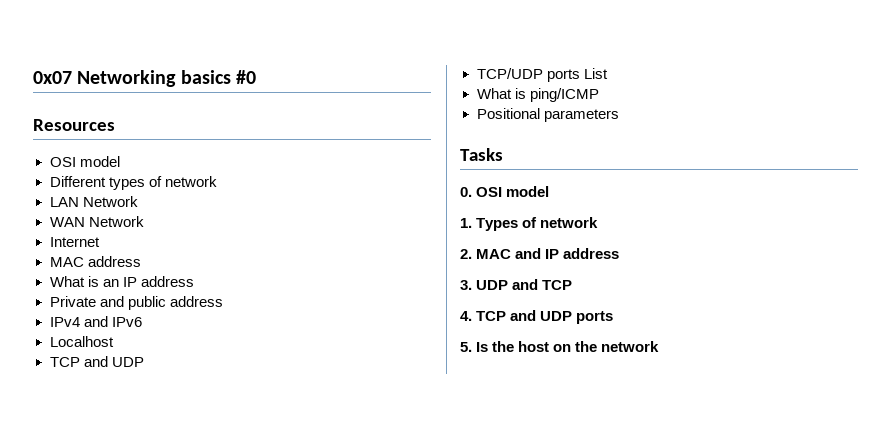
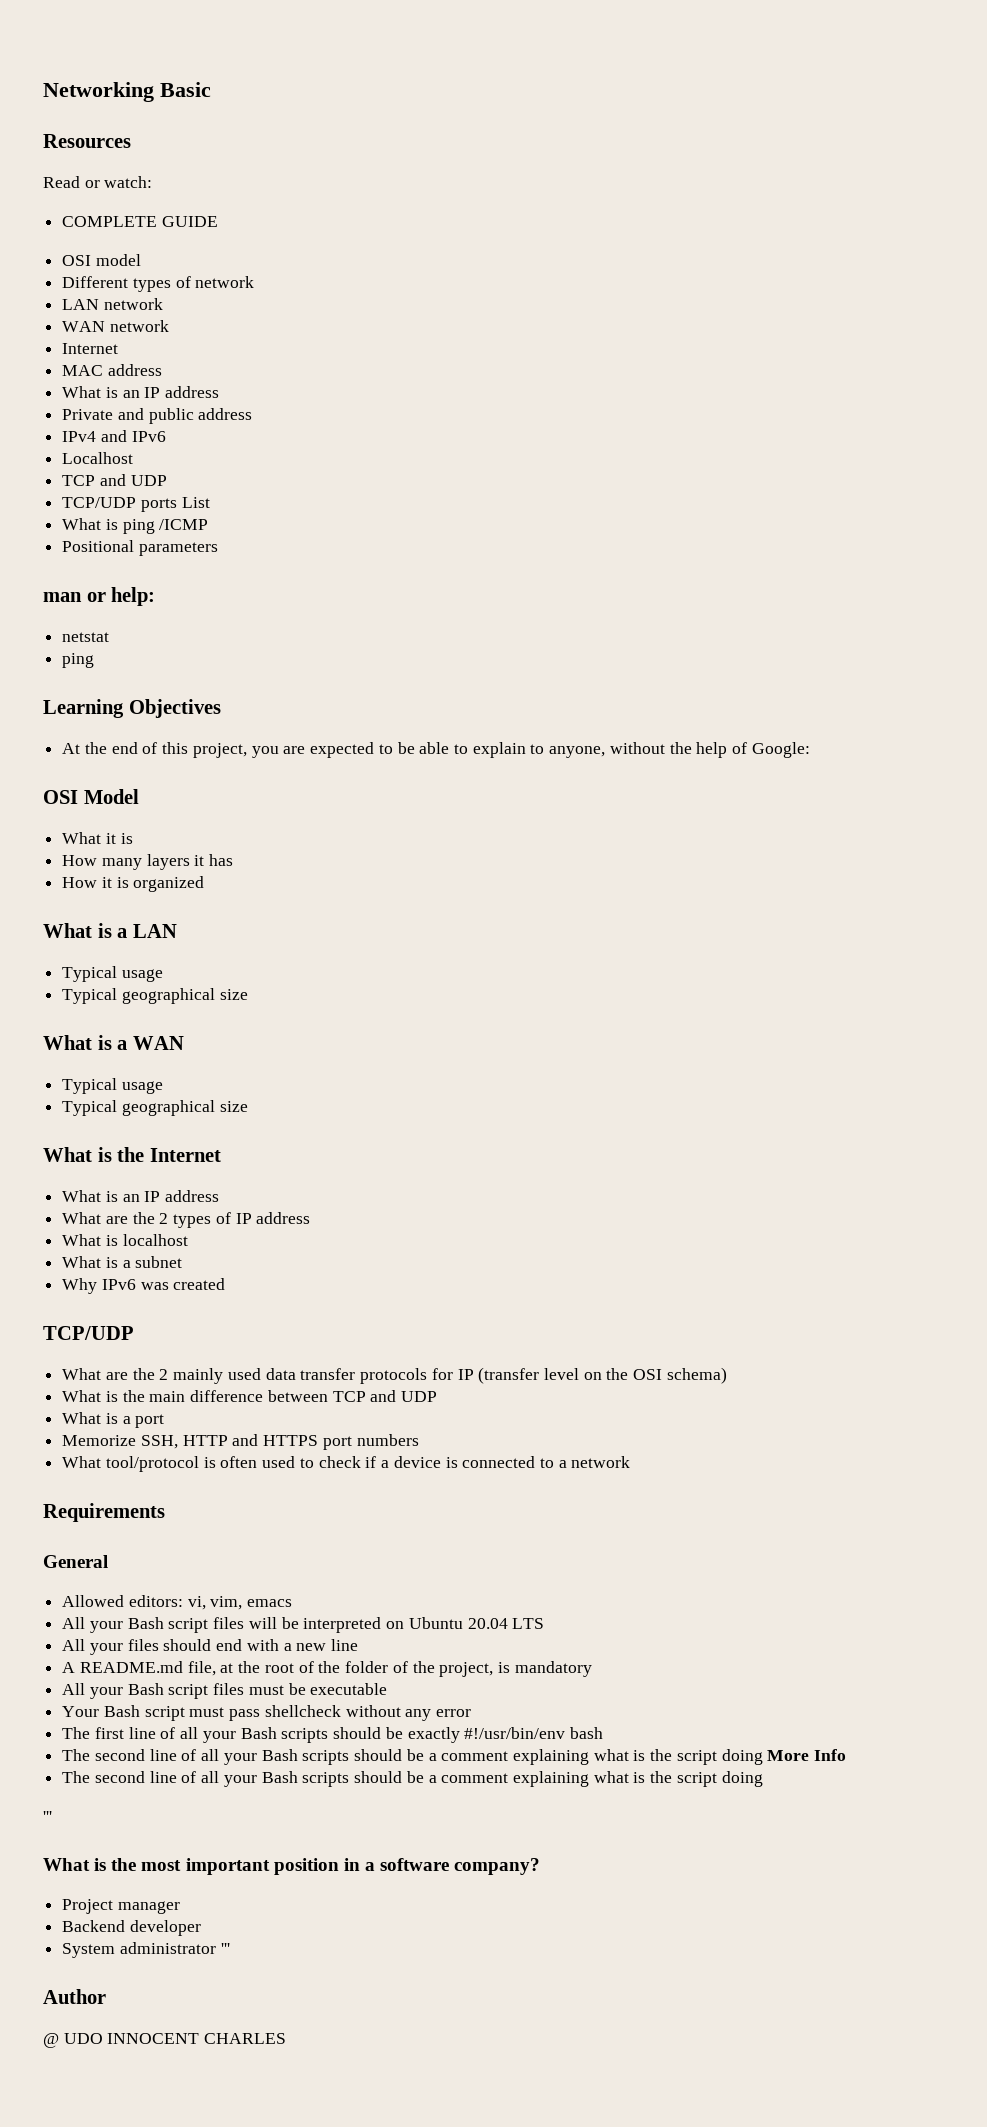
- 0x07 Networking basics #0
+ Networking Basic
  Resources
+ Read or watch:
+ COMPLETE GUIDE
- LAN Network
- WAN Network
+ LAN network
+ WAN network
- What is ping/ICMP
+ What is ping /ICMP
- Tasks
- 0. OSI model
- 1. Types of network
- 2. MAC and IP address
- 3. UDP and TCP
- 4. TCP and UDP ports
- 5. Is the host on the network
+ man or help:
+ netstat
+ ping
+ Learning Objectives
+ At the end of this project, you are expected to be able to explain to anyone, without the help of Google:
+ OSI Model
+ What it is
+ How many layers it has
+ How it is organized
+ What is a LAN
+ Typical usage
+ Typical geographical size
+ What is a WAN
+ Typical usage
+ Typical geographical size
+ What is the Internet
+ What is an IP address
+ What are the 2 types of IP address
+ What is localhost
+ What is a subnet
+ Why IPv6 was created
+ TCP/UDP
+ What are the 2 mainly used data transfer protocols for IP (transfer level on the OSI schema)
+ What is the main difference between TCP and UDP
+ What is a port
+ Memorize SSH, HTTP and HTTPS port numbers
+ What tool/protocol is often used to check if a device is connected to a network
+ Requirements
+ General
+ Allowed editors: vi, vim, emacs
+ All your Bash script files will be interpreted on Ubuntu 20.04 LTS
+ All your files should end with a new line
+ A README.md file, at the root of the folder of the project, is mandatory
+ All your Bash script files must be executable
+ Your Bash script must pass shellcheck without any error
+ The first line of all your Bash scripts should be exactly #!/usr/bin/env bash
+ The second line of all your Bash scripts should be a comment explaining what is the script doing More Info
+ The second line of all your Bash scripts should be a comment explaining what is the script doing
+ '''
+ What is the most important position in a software company?
+ Project manager
+ Backend developer
+ System administrator '''
+ Author
+ @ UDO INNOCENT CHARLES

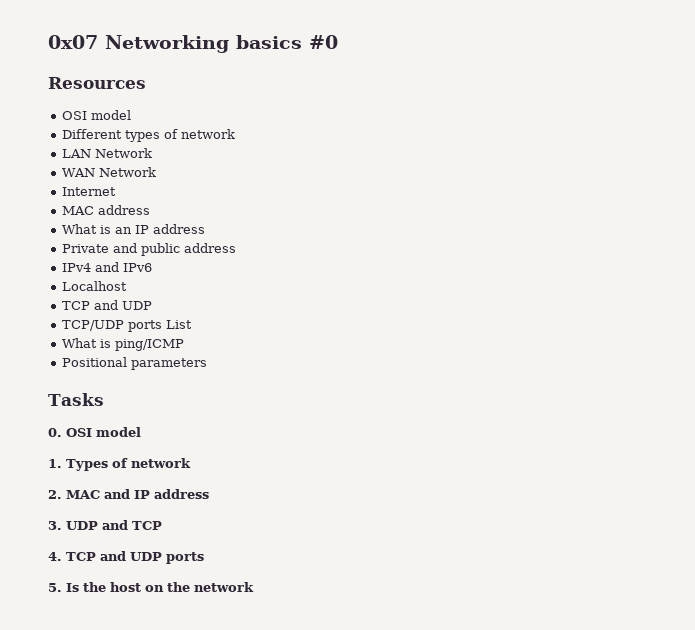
- Networking Basic
+ 0x07 Networking basics #0
  Resources
- Read or watch:
- COMPLETE GUIDE
- LAN network
- WAN network
+ LAN Network
+ WAN Network
- What is ping /ICMP
+ What is ping/ICMP
- man or help:
- netstat
- ping
- Learning Objectives
- At the end of this project, you are expected to be able to explain to anyone, without the help of Google:
- OSI Model
- What it is
- How many layers it has
- How it is organized
- What is a LAN
- Typical usage
- Typical geographical size
- What is a WAN
- Typical usage
- Typical geographical size
- What is the Internet
- What is an IP address
- What are the 2 types of IP address
- What is localhost
- What is a subnet
- Why IPv6 was created
- TCP/UDP
- What are the 2 mainly used data transfer protocols for IP (transfer level on the OSI schema)
- What is the main difference between TCP and UDP
- What is a port
- Memorize SSH, HTTP and HTTPS port numbers
- What tool/protocol is often used to check if a device is connected to a network
- Requirements
- General
- Allowed editors: vi, vim, emacs
- All your Bash script files will be interpreted on Ubuntu 20.04 LTS
- All your files should end with a new line
- A README.md file, at the root of the folder of the project, is mandatory
- All your Bash script files must be executable
- Your Bash script must pass shellcheck without any error
- The first line of all your Bash scripts should be exactly #!/usr/bin/env bash
- The second line of all your Bash scripts should be a comment explaining what is the script doing More Info
- The second line of all your Bash scripts should be a comment explaining what is the script doing
- '''
- What is the most important position in a software company?
- Project manager
- Backend developer
- System administrator '''
- Author
- @ UDO INNOCENT CHARLES
+ Tasks
+ 0. OSI model
+ 1. Types of network
+ 2. MAC and IP address
+ 3. UDP and TCP
+ 4. TCP and UDP ports
+ 5. Is the host on the network

